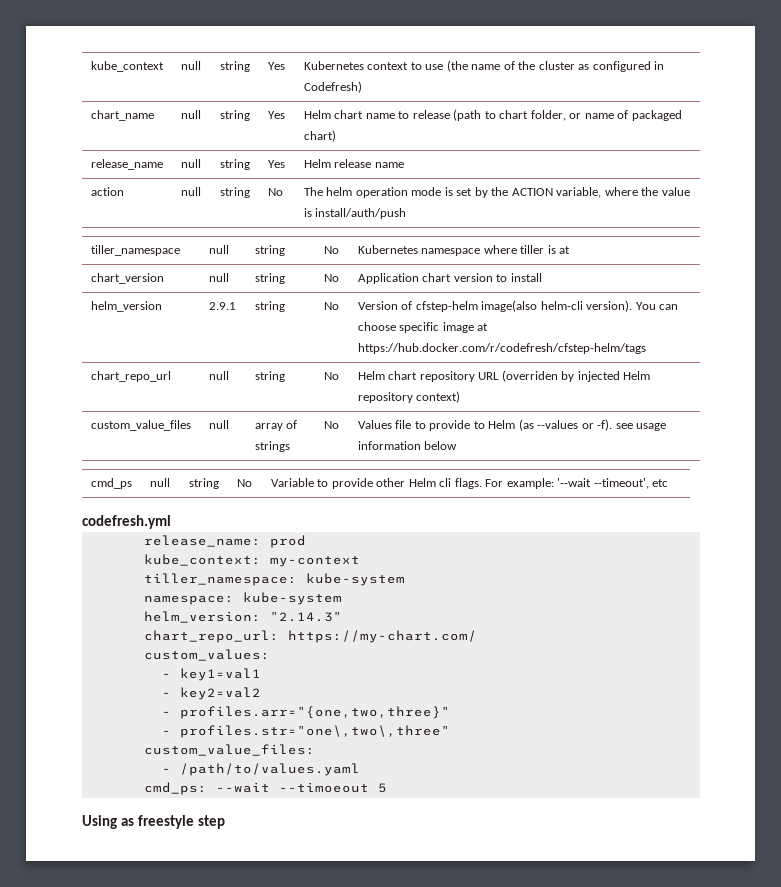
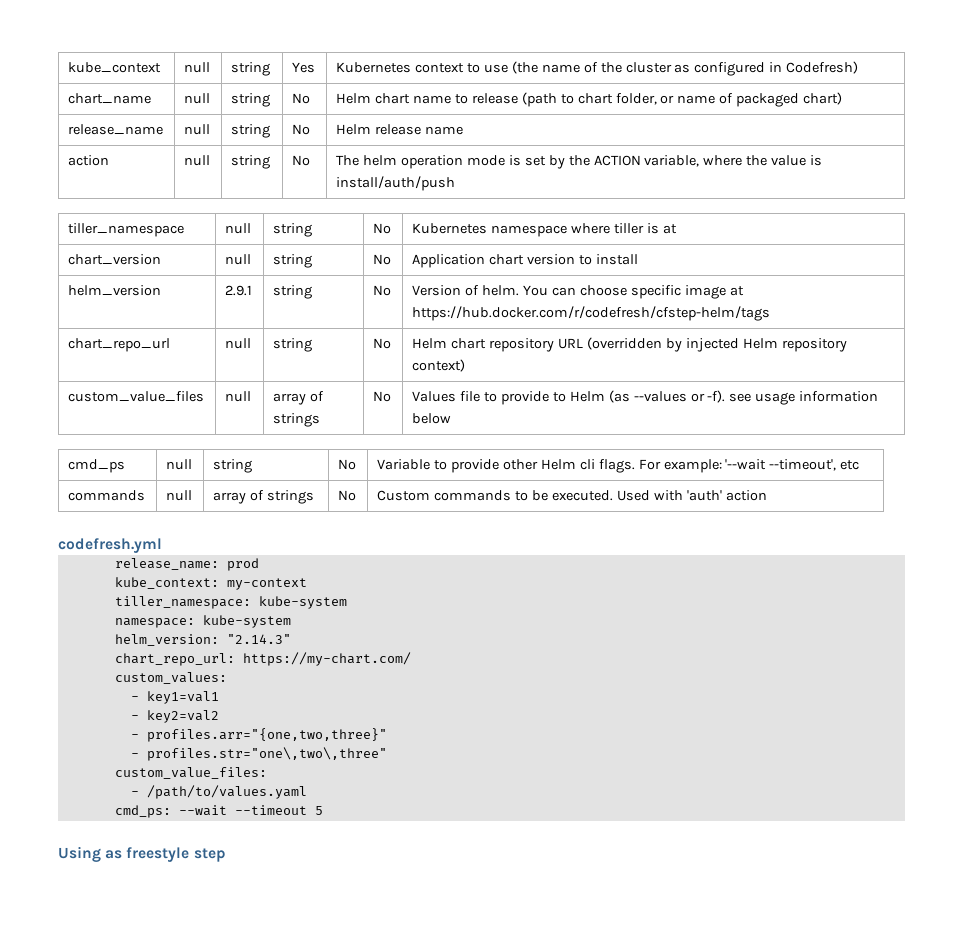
- chart_name | null | string | Yes | Helm chart name to release (path to chart folder, or name of packaged chart)
+ chart_name | null | string | No | Helm chart name to release (path to chart folder, or name of packaged chart)
- release_name | null | string | Yes | Helm release name
+ release_name | null | string | No | Helm release name
- helm_version | 2.9.1 | string | No | Version of cfstep-helm image(also helm-cli version). You can choose specific image at https://hub.docker.com/r/codefresh/cfstep-helm/tags
+ helm_version | 2.9.1 | string | No | Version of helm. You can choose specific image at https://hub.docker.com/r/codefresh/cfstep-helm/tags
- chart_repo_url | null | string | No | Helm chart repository URL (overriden by injected Helm repository context)
+ chart_repo_url | null | string | No | Helm chart repository URL (overridden by injected Helm repository context)
+ commands | null | array of strings | No | Custom commands to be executed. Used with 'auth' action
- cmd_ps: --wait --timoeout 5
+ cmd_ps: --wait --timeout 5

